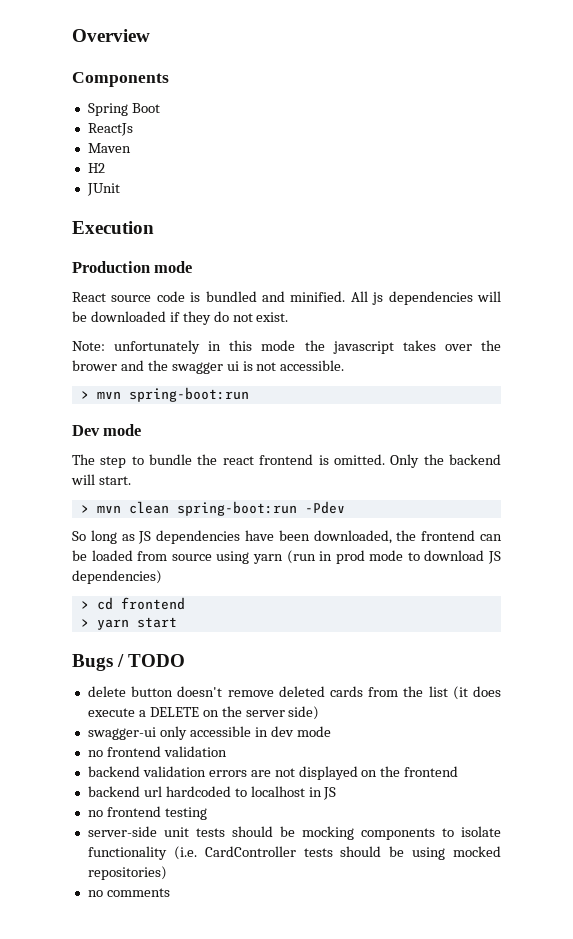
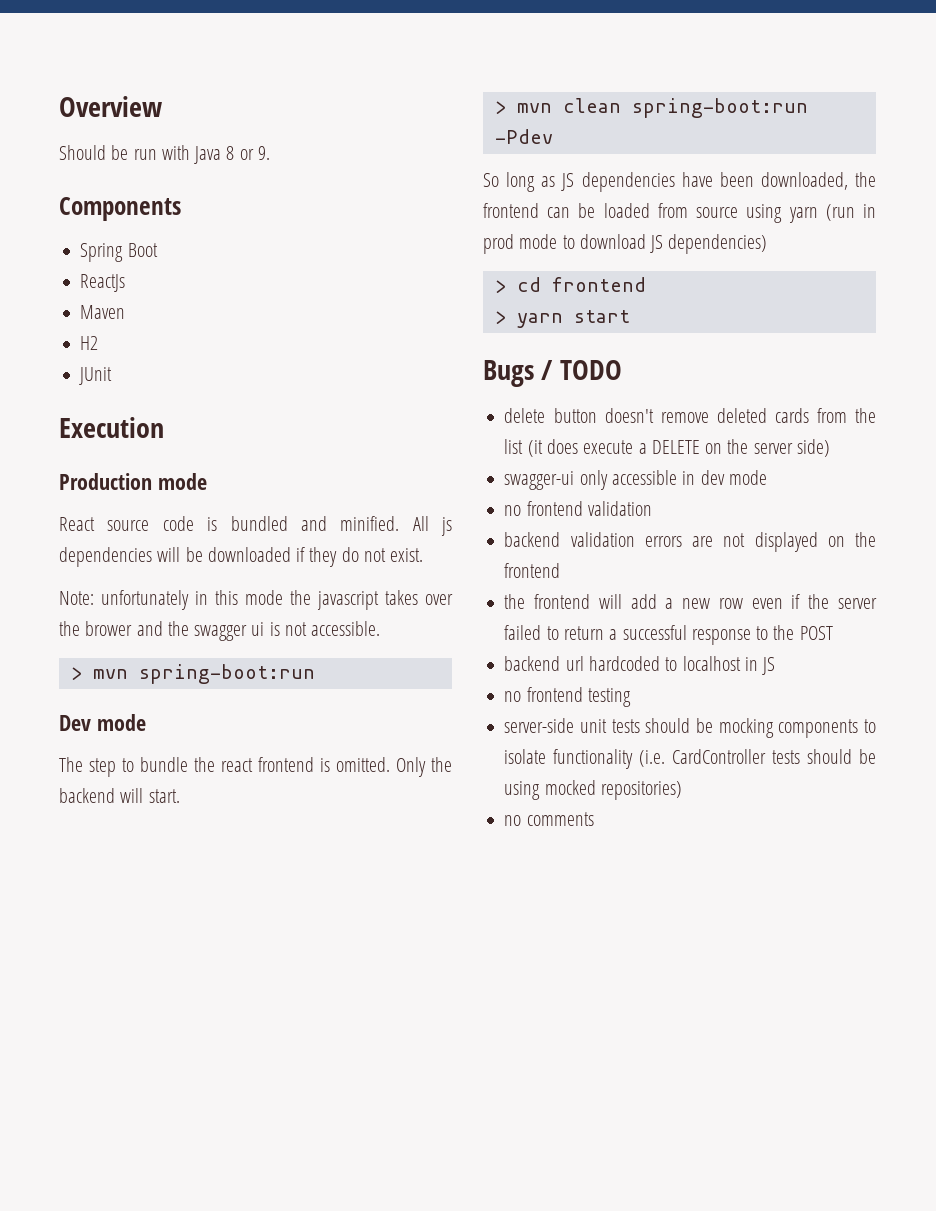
+ Should be run with Java 8 or 9.
+ the frontend will add a new row even if the server failed to return a successful response to the POST

